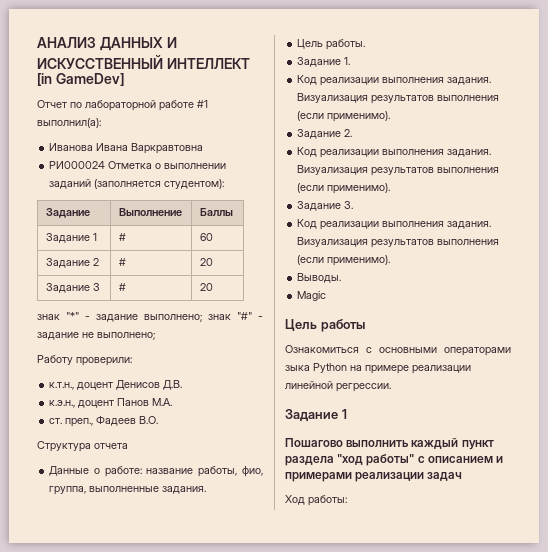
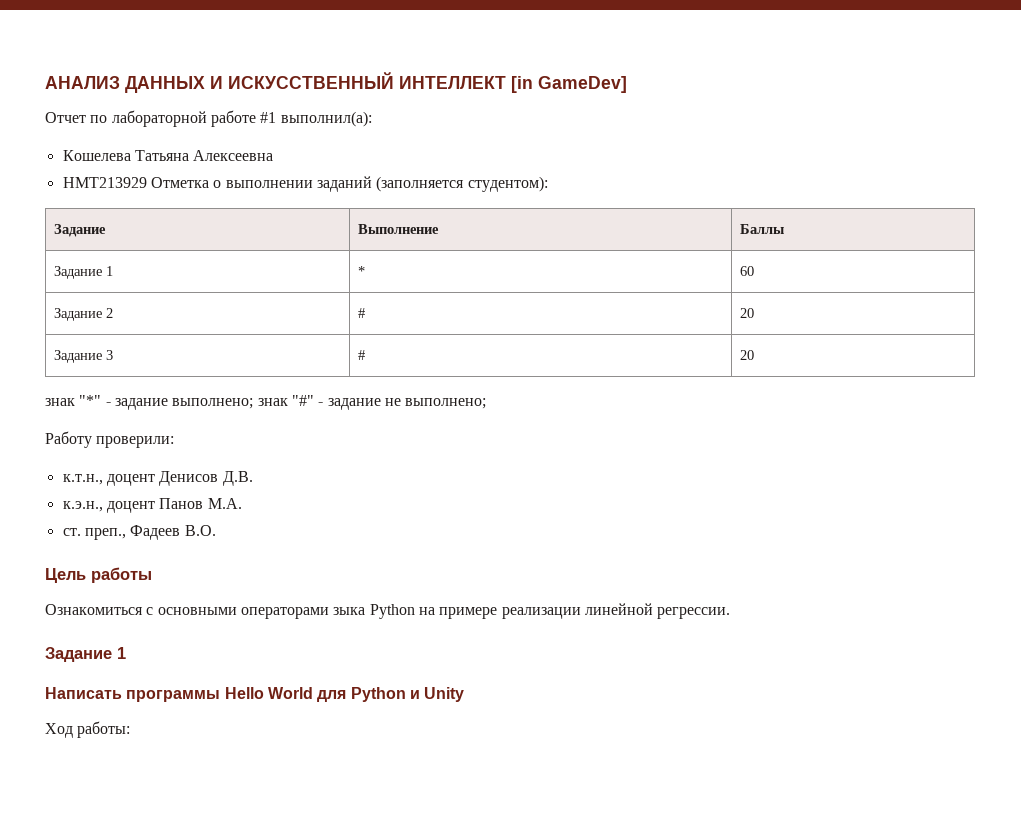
- Иванова Ивана Варкравтовна
- РИ000024 Отметка о выполнении заданий (заполняется студентом):
+ Кошелева Татьяна Алексеевна
+ НМТ213929 Отметка о выполнении заданий (заполняется студентом):
- Задание 1 | # | 60
+ Задание 1 | * | 60
- Структура отчета
- Данные о работе: название работы, фио, группа, выполненные задания.
- Цель работы.
- Задание 1.
- Код реализации выполнения задания. Визуализация результатов выполнения (если применимо).
- Задание 2.
- Код реализации выполнения задания. Визуализация результатов выполнения (если применимо).
- Задание 3.
- Код реализации выполнения задания. Визуализация результатов выполнения (если применимо).
- Выводы.
- Magic
- Пошагово выполнить каждый пункт раздела "ход работы" с описанием и примерами реализации задач
+ Написать программы Hello World для Python и Unity

